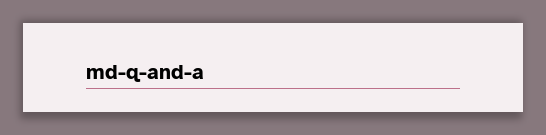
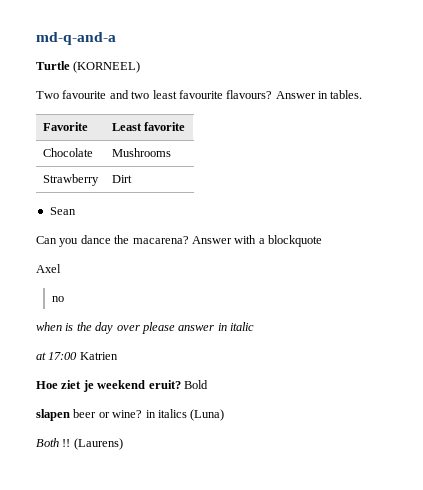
+ Turtle (KORNEEL)
+ Two favourite and two least favourite flavours? Answer in tables.
+ Favorite | Least favorite
+ Chocolate | Mushrooms
+ Strawberry | Dirt
+ Sean
+ Can you dance the macarena? Answer with a blockquote
+ Axel
+ no
+ when is the day over please answer in italic
+ at 17:00 Katrien
+ Hoe ziet je weekend eruit? Bold
+ slapen beer or wine? in italics (Luna)
+ Both !! (Laurens)

